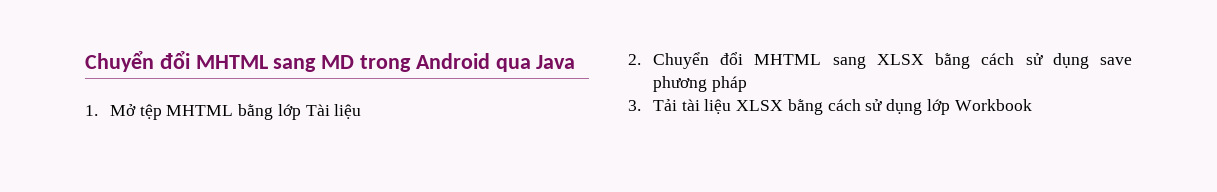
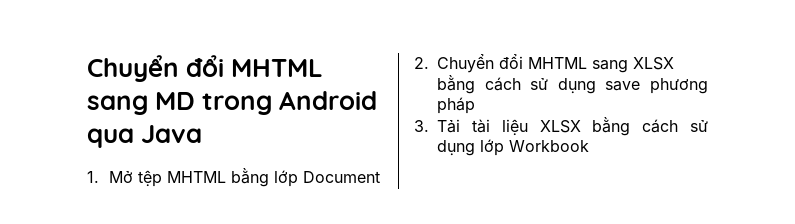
- 1. Mở tệp MHTML bằng lớp Tài liệu
+ 1. Mở tệp MHTML bằng lớp Document

